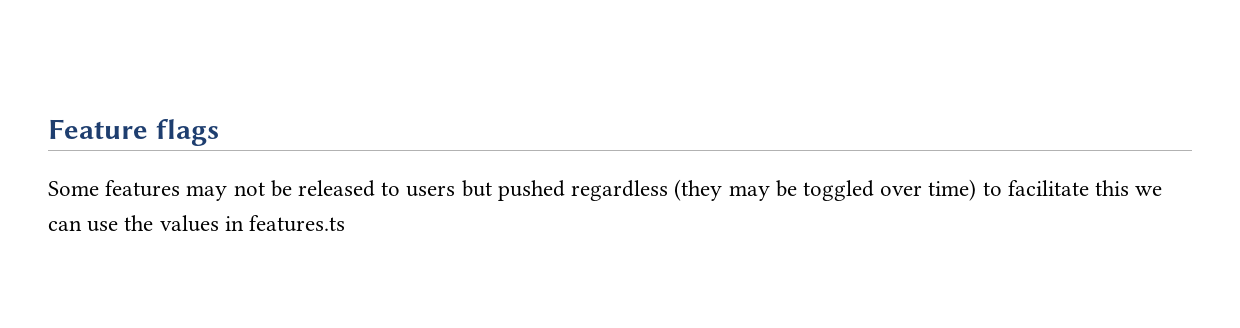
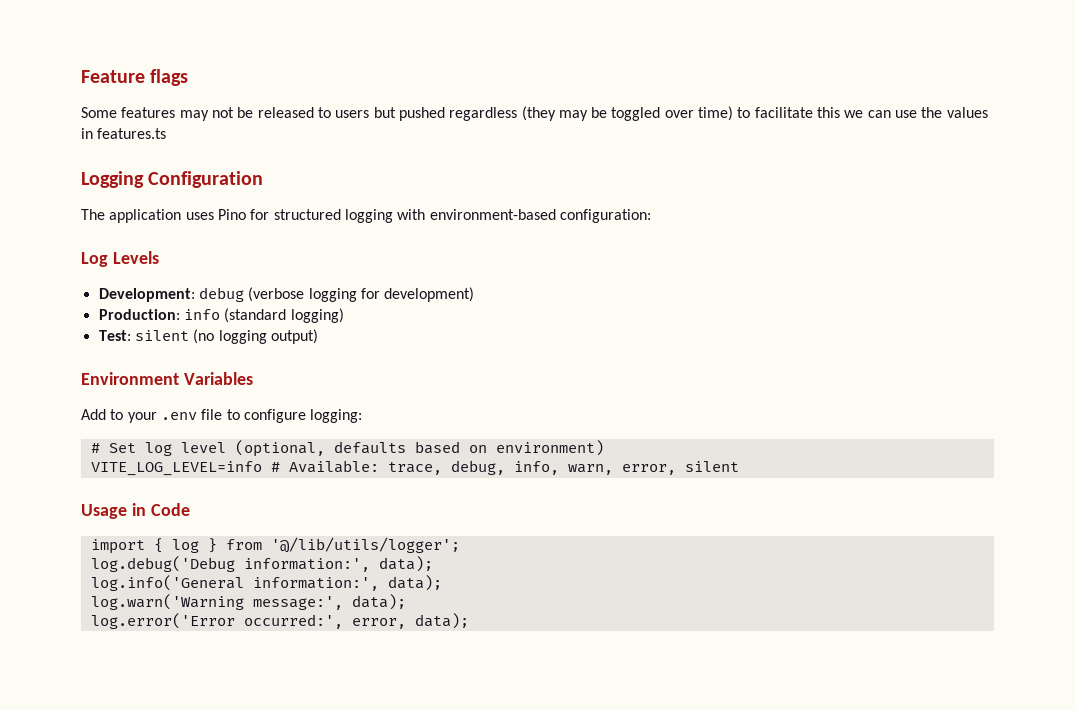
+ Logging Configuration
+ The application uses Pino for structured logging with environment-based configuration:
+ Log Levels
+ Development: debug (verbose logging for development)
+ Production: info (standard logging)
+ Test: silent (no logging output)
+ Environment Variables
+ Add to your .env file to configure logging:
+ # Set log level (optional, defaults based on environment)
+ VITE_LOG_LEVEL=info # Available: trace, debug, info, warn, error, silent
+ Usage in Code
+ import { log } from '@/lib/utils/logger';
+ log.debug('Debug information:', data);
+ log.info('General information:', data);
+ log.warn('Warning message:', data);
+ log.error('Error occurred:', error, data);

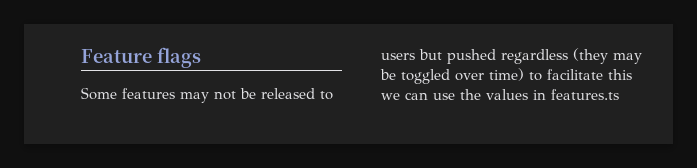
- Logging Configuration
- The application uses Pino for structured logging with environment-based configuration:
- Log Levels
- Development: debug (verbose logging for development)
- Production: info (standard logging)
- Test: silent (no logging output)
- Environment Variables
- Add to your .env file to configure logging:
- # Set log level (optional, defaults based on environment)
- VITE_LOG_LEVEL=info # Available: trace, debug, info, warn, error, silent
- Usage in Code
- import { log } from '@/lib/utils/logger';
- log.debug('Debug information:', data);
- log.info('General information:', data);
- log.warn('Warning message:', data);
- log.error('Error occurred:', error, data);

